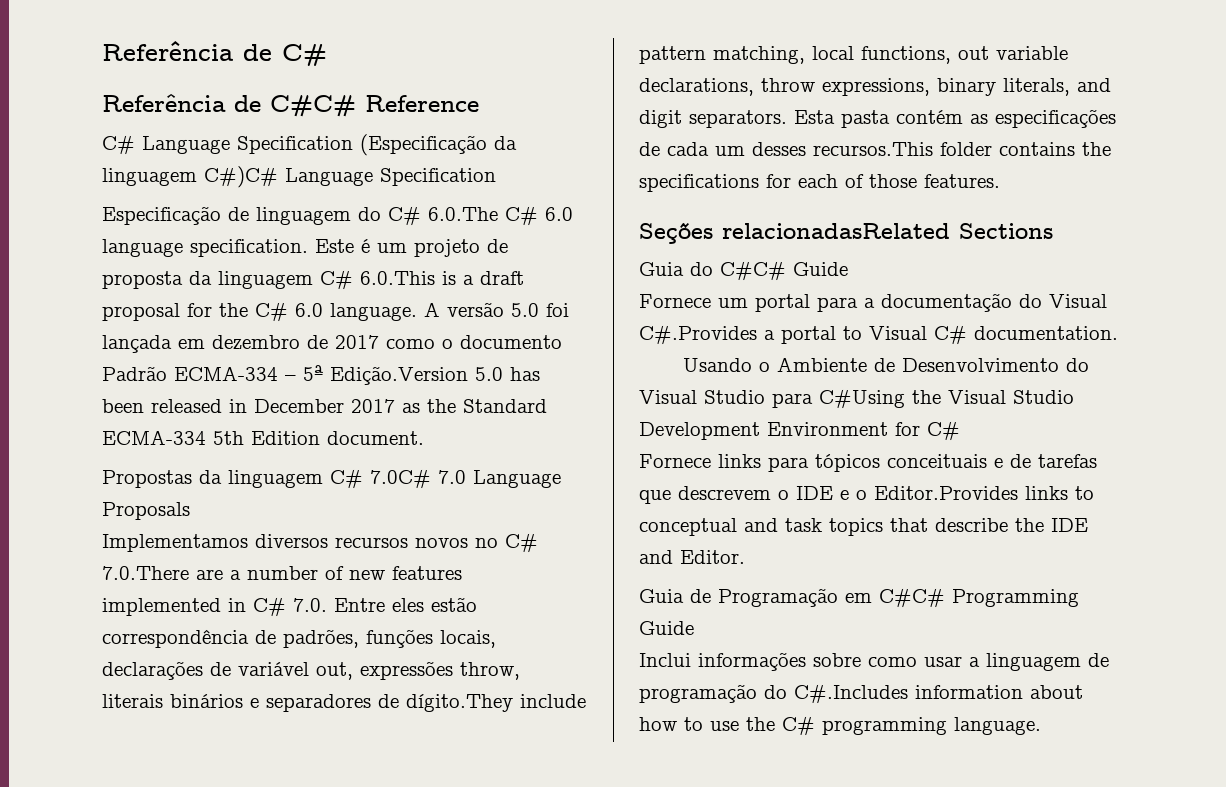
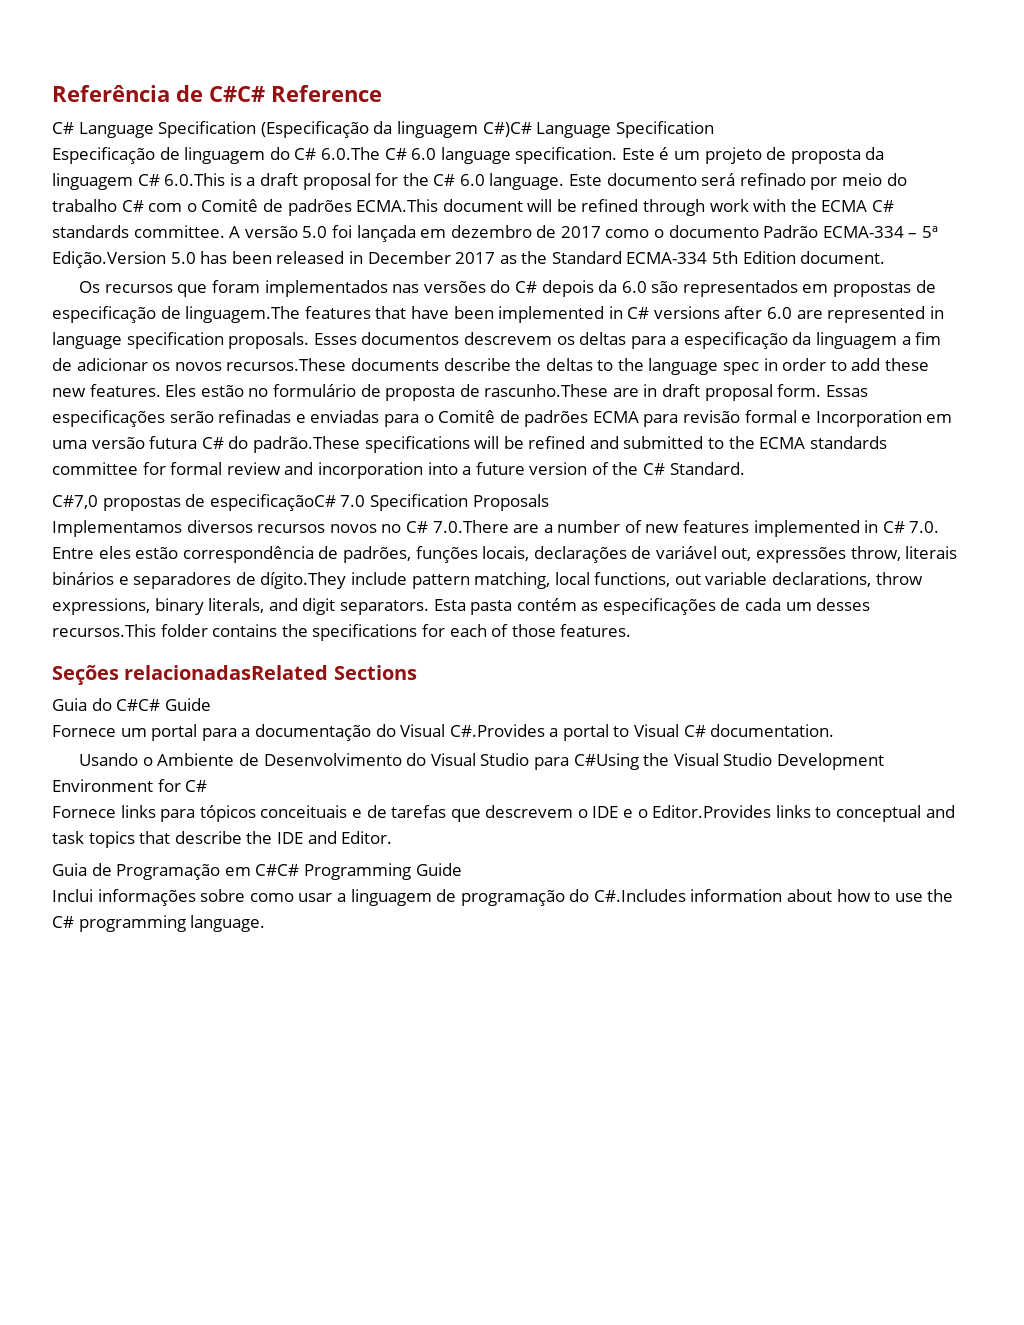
- Referência de C#
+ Este documento será refinado por meio do trabalho C# com o Comitê de padrões ECMA.This document will be refined through work with the ECMA C# standards committee.
- Propostas da linguagem C# 7.0C# 7.0 Language Proposals
+ Os recursos que foram implementados nas versões do C# depois da 6.0 são representados em propostas de especificação de linguagem.The features that have been implemented in C# versions after 6.0 are represented in language specification proposals. Esses documentos descrevem os deltas para a especificação da linguagem a fim de adicionar os novos recursos.These documents describe the deltas to the language spec in order to add these new features. Eles estão no formulário de proposta de rascunho.These are in draft proposal form. Essas especificações serão refinadas e enviadas para o Comitê de padrões ECMA para revisão formal e Incorporation em uma versão futura C# do padrão.These specifications will be refined and submitted to the ECMA standards committee for formal review and incorporation into a future version of the C# Standard.
+ C#7,0 propostas de especificaçãoC# 7.0 Specification Proposals

